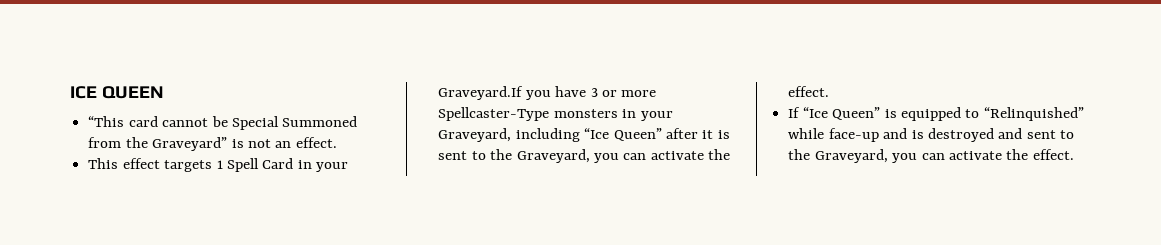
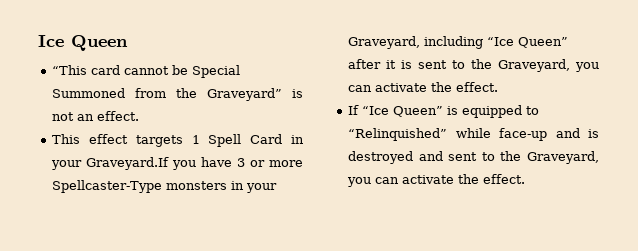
- ICE QUEEN
+ Ice Queen

